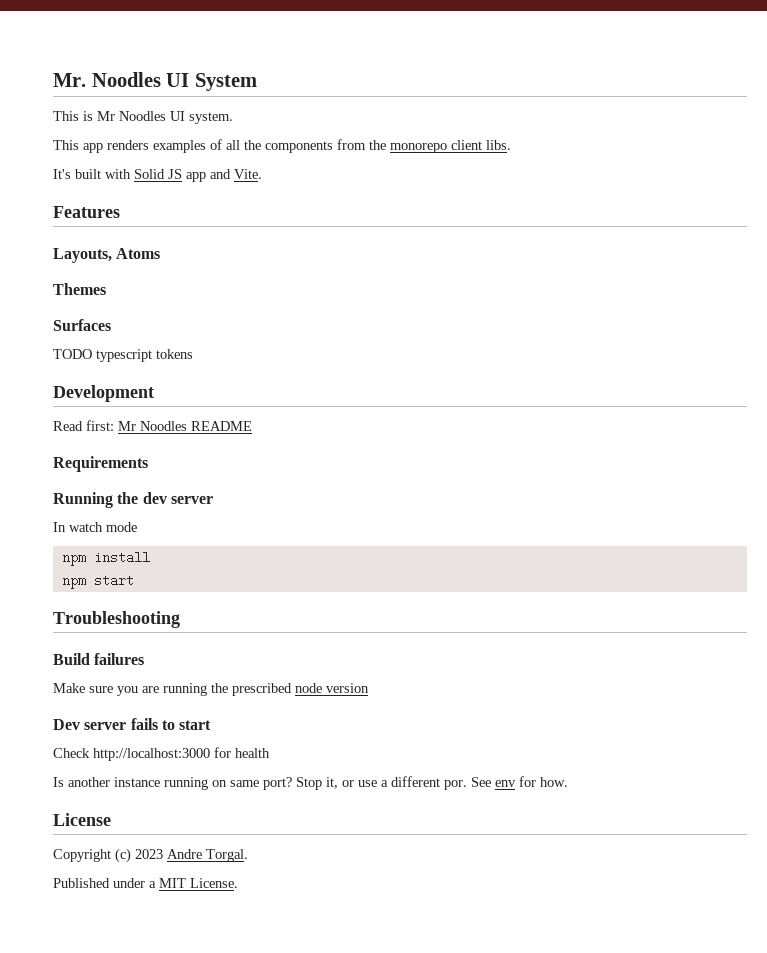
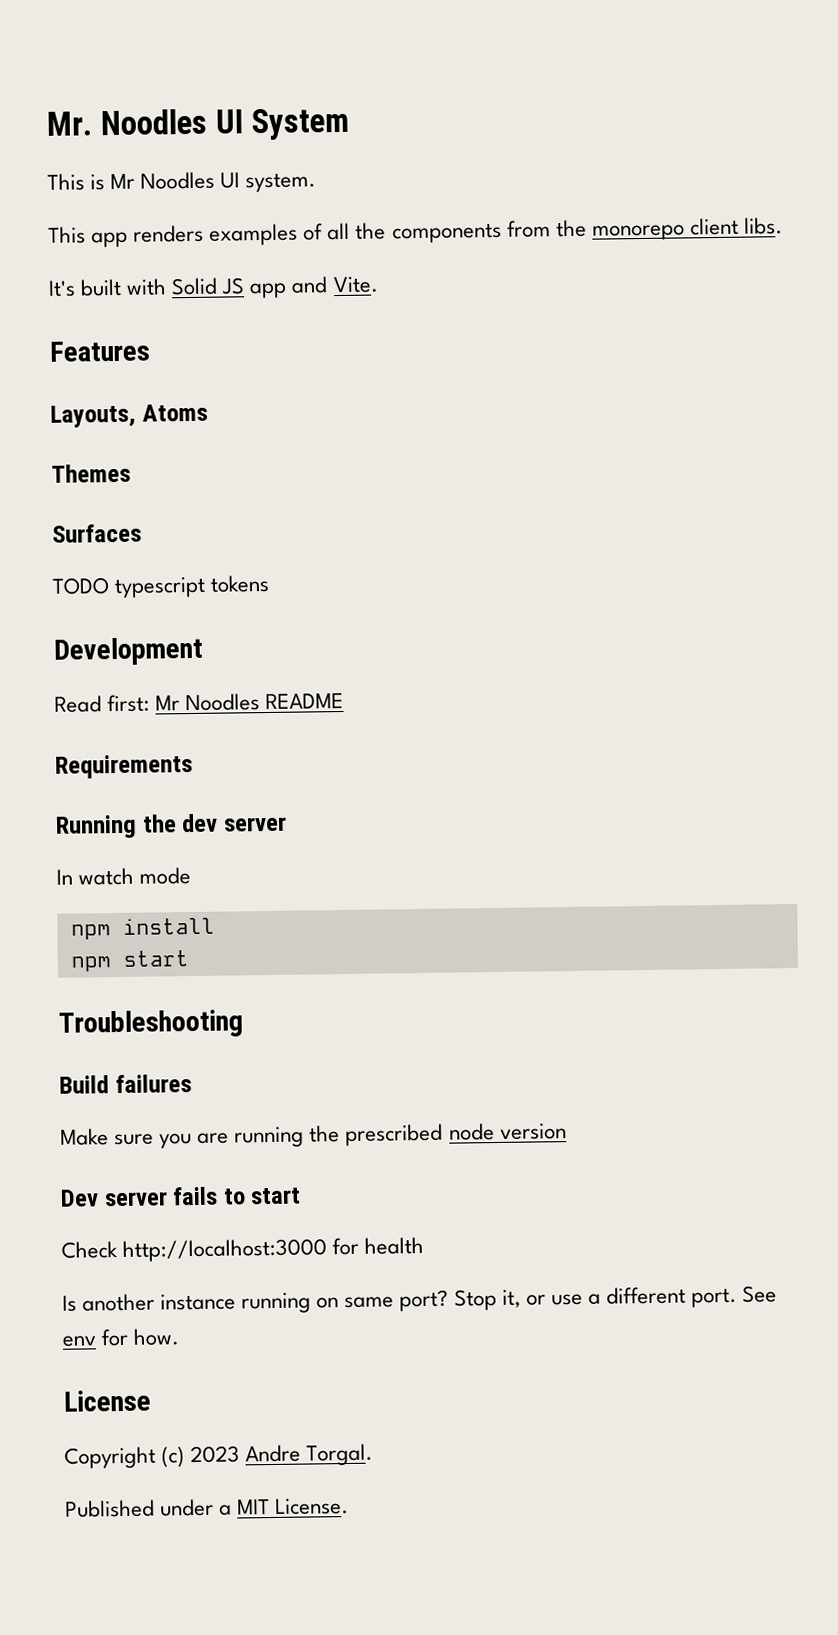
- Stop it, or use a different por.
+ Stop it, or use a different port.

